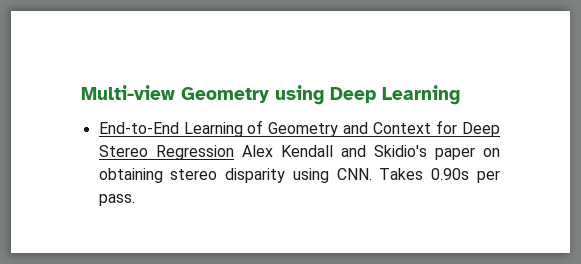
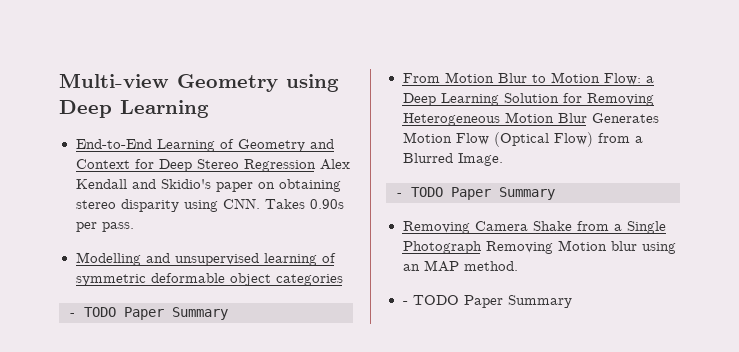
+ Modelling and unsupervised learning of symmetric deformable object categories
+ - TODO Paper Summary
+ From Motion Blur to Motion Flow: a Deep Learning Solution for Removing Heterogeneous Motion Blur Generates Motion Flow (Optical Flow) from a Blurred Image.
+ - TODO Paper Summary
+ Removing Camera Shake from a Single Photograph Removing Motion blur using an MAP method.
+ - TODO Paper Summary

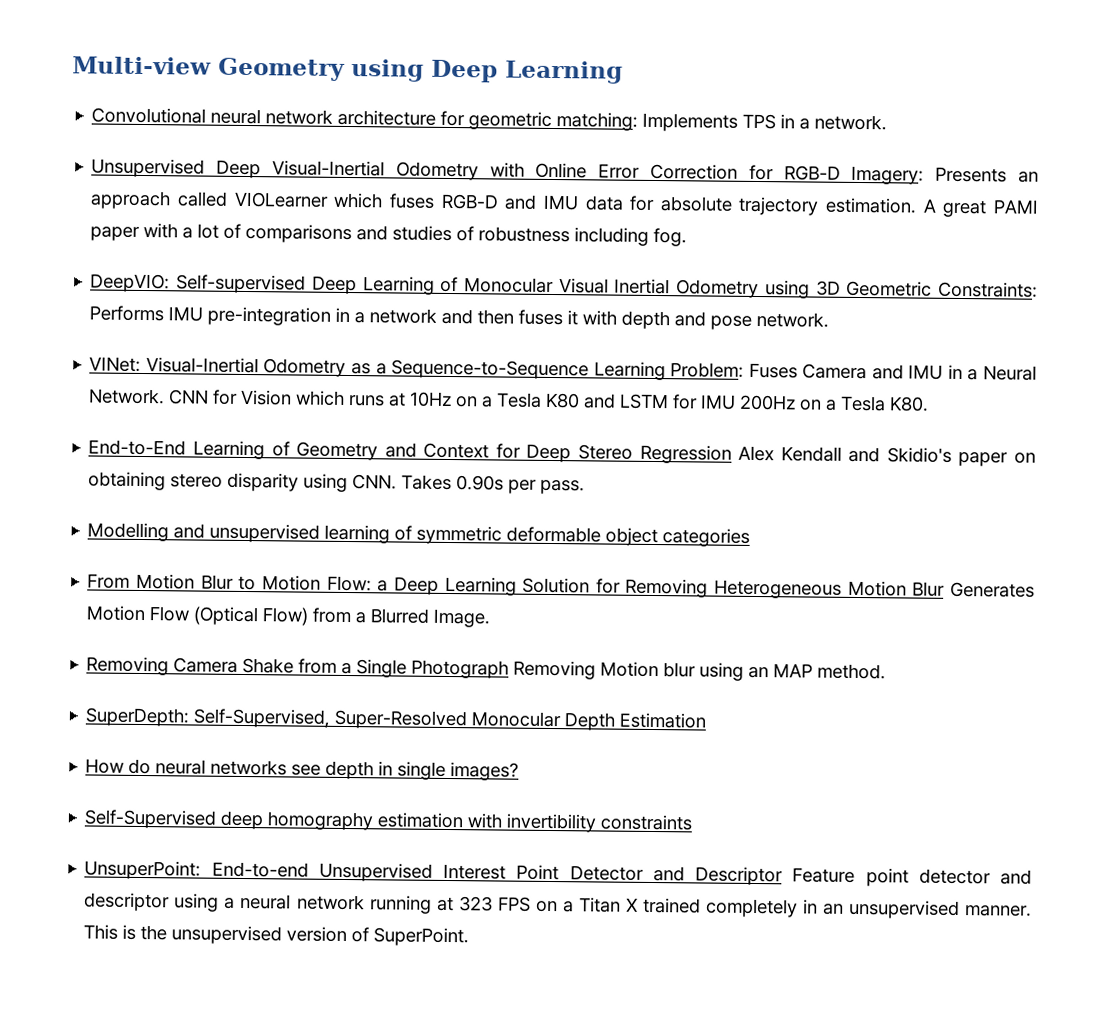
+ Convolutional neural network architecture for geometric matching: Implements TPS in a network.
+ Unsupervised Deep Visual-Inertial Odometry with Online Error Correction for RGB-D Imagery: Presents an approach called VIOLearner which fuses RGB-D and IMU data for absolute trajectory estimation. A great PAMI paper with a lot of comparisons and studies of robustness including fog.
+ DeepVIO: Self-supervised Deep Learning of Monocular Visual Inertial Odometry using 3D Geometric Constraints: Performs IMU pre-integration in a network and then fuses it with depth and pose network.
+ VINet: Visual-Inertial Odometry as a Sequence-to-Sequence Learning Problem: Fuses Camera and IMU in a Neural Network. CNN for Vision which runs at 10Hz on a Tesla K80 and LSTM for IMU 200Hz on a Tesla K80.
  Modelling and unsupervised learning of symmetric deformable object categories
- - TODO Paper Summary
  From Motion Blur to Motion Flow: a Deep Learning Solution for Removing Heterogeneous Motion Blur Generates Motion Flow (Optical Flow) from a Blurred Image.
- - TODO Paper Summary
  Removing Camera Shake from a Single Photograph Removing Motion blur using an MAP method.
- - TODO Paper Summary
+ SuperDepth: Self-Supervised, Super-Resolved Monocular Depth Estimation
+ How do neural networks see depth in single images?
+ Self-Supervised deep homography estimation with invertibility constraints
+ UnsuperPoint: End-to-end Unsupervised Interest Point Detector and Descriptor Feature point detector and descriptor using a neural network running at 323 FPS on a Titan X trained completely in an unsupervised manner. This is the unsupervised version of SuperPoint.

